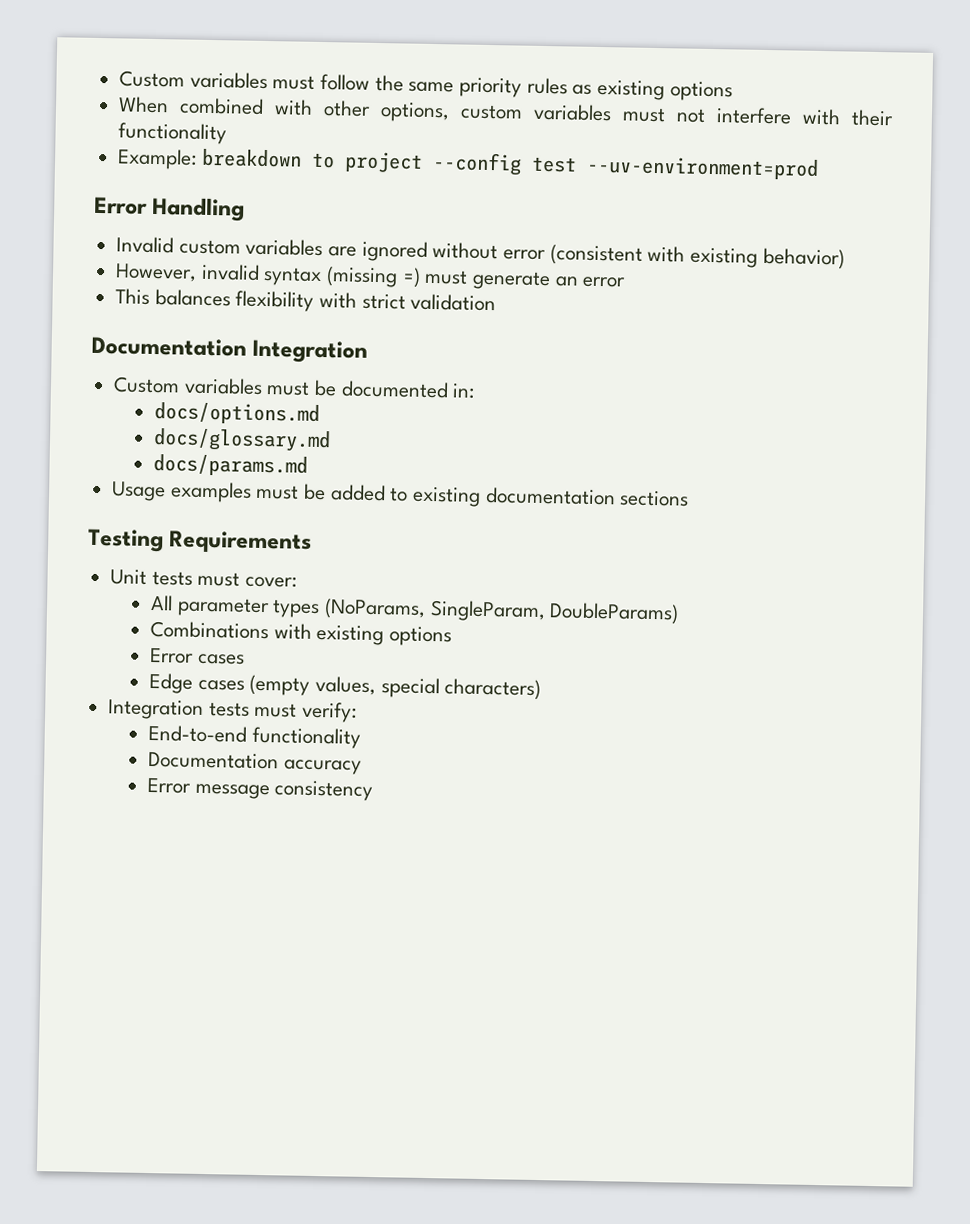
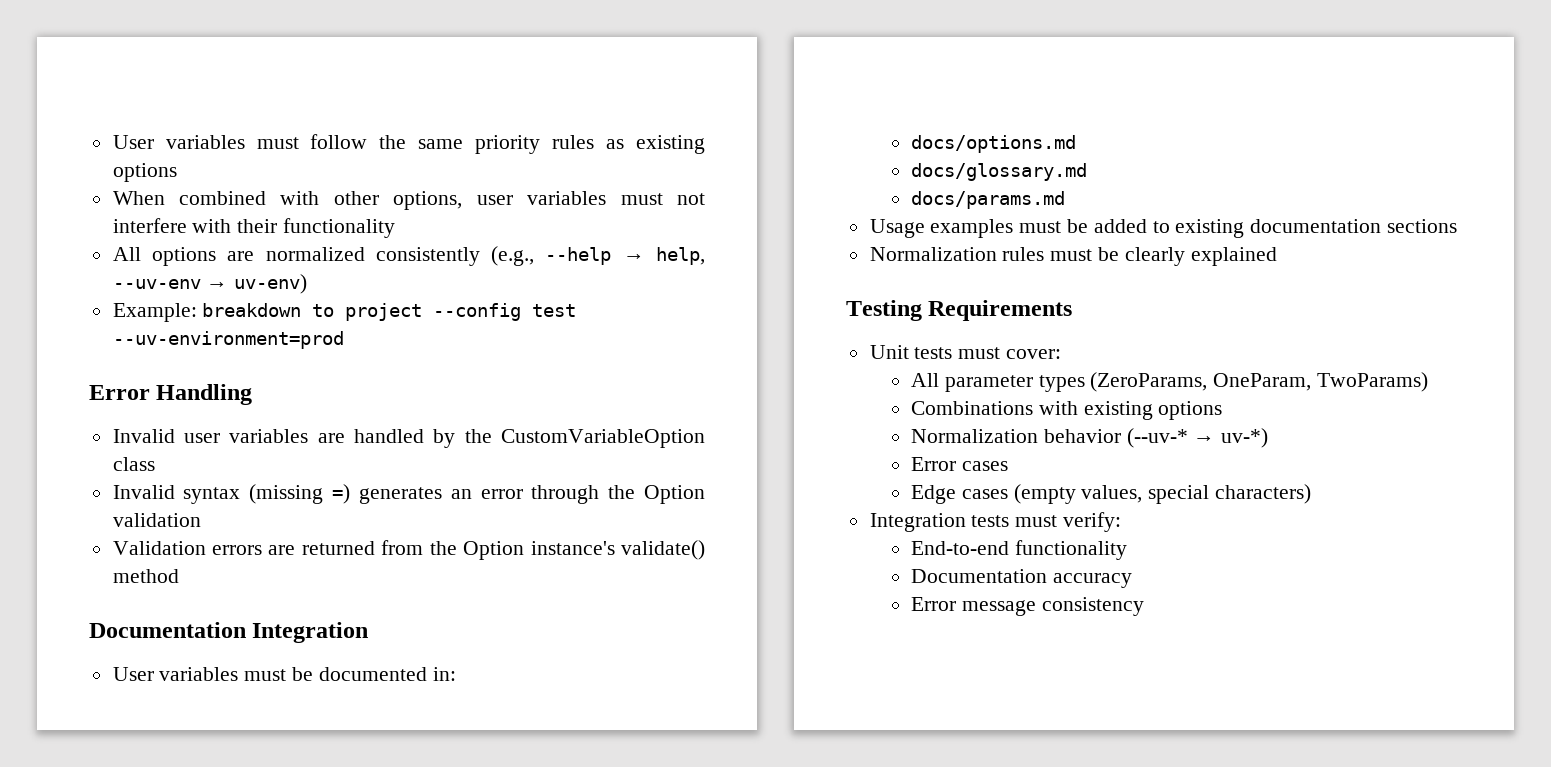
- Custom variables must follow the same priority rules as existing options
+ User variables must follow the same priority rules as existing options
- When combined with other options, custom variables must not interfere with their functionality
+ When combined with other options, user variables must not interfere with their functionality
+ All options are normalized consistently (e.g., --help → help, --uv-env → uv-env)
- Invalid custom variables are ignored without error (consistent with existing behavior)
- However, invalid syntax (missing =) must generate an error
- This balances flexibility with strict validation
+ Invalid user variables are handled by the CustomVariableOption class
+ Invalid syntax (missing =) generates an error through the Option validation
+ Validation errors are returned from the Option instance's validate() method
- Custom variables must be documented in:
+ User variables must be documented in:
+ Normalization rules must be clearly explained
- All parameter types (NoParams, SingleParam, DoubleParams)
+ All parameter types (ZeroParams, OneParam, TwoParams)
+ Normalization behavior (--uv-* → uv-*)

